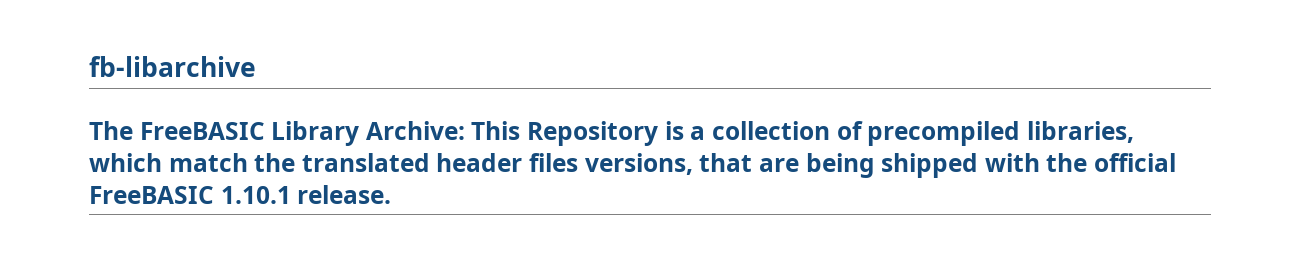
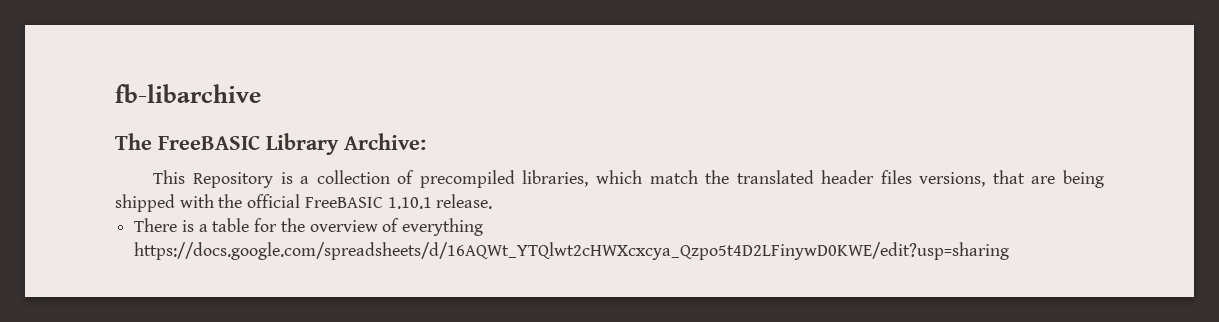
- The FreeBASIC Library Archive: This Repository is a collection of precompiled libraries, which match the translated header files versions, that are being shipped with the official FreeBASIC 1.10.1 release.
+ The FreeBASIC Library Archive:
+ This Repository is a collection of precompiled libraries, which match the translated header files versions, that are being shipped with the official FreeBASIC 1.10.1 release.
+ There is a table for the overview of everything https://docs.google.com/spreadsheets/d/16AQWt_YTQlwt2cHWXcxcya_Qzpo5t4D2LFinywD0KWE/edit?usp=sharing

